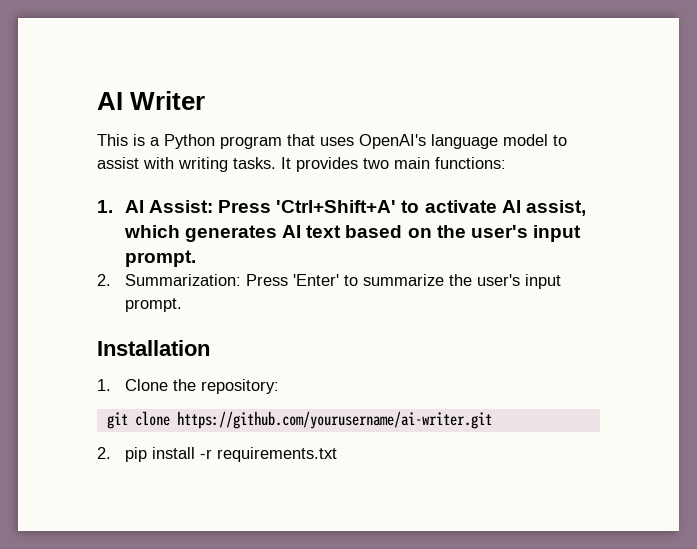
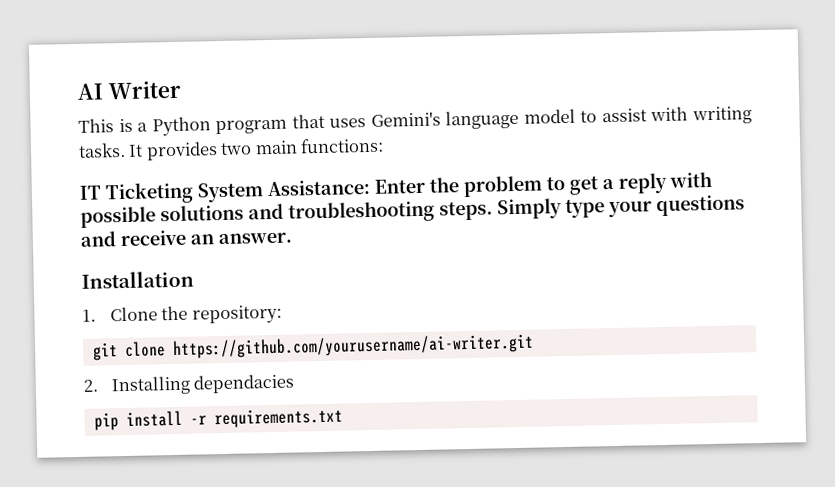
- This is a Python program that uses OpenAI's language model to assist with writing tasks.
+ This is a Python program that uses Gemini's language model to assist with writing tasks.
- 1. AI Assist: Press 'Ctrl+Shift+A' to activate AI assist, which generates AI text based on the user's input prompt.
- 2. Summarization: Press 'Enter' to summarize the user's input prompt.
+ IT Ticketing System Assistance: Enter the problem to get a reply with possible solutions and troubleshooting steps. Simply type your questions and receive an answer.
- 2. pip install -r requirements.txt
+ 2. Installing dependacies
+ pip install -r requirements.txt

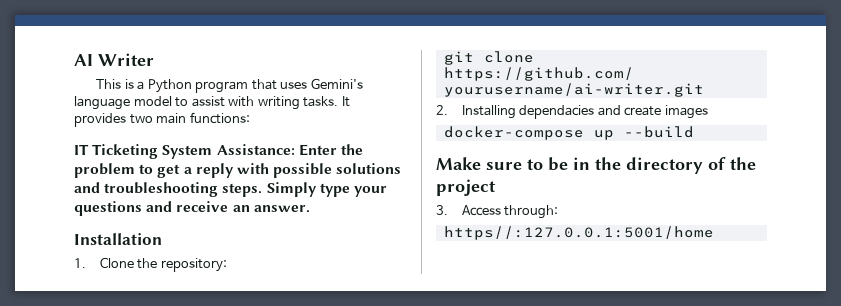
- 2. Installing dependacies
- pip install -r requirements.txt
+ 2. Installing dependacies and create images
+ docker-compose up --build
+ Make sure to be in the directory of the project
+ 3. Access through:
+ https//:127.0.0.1:5001/home

